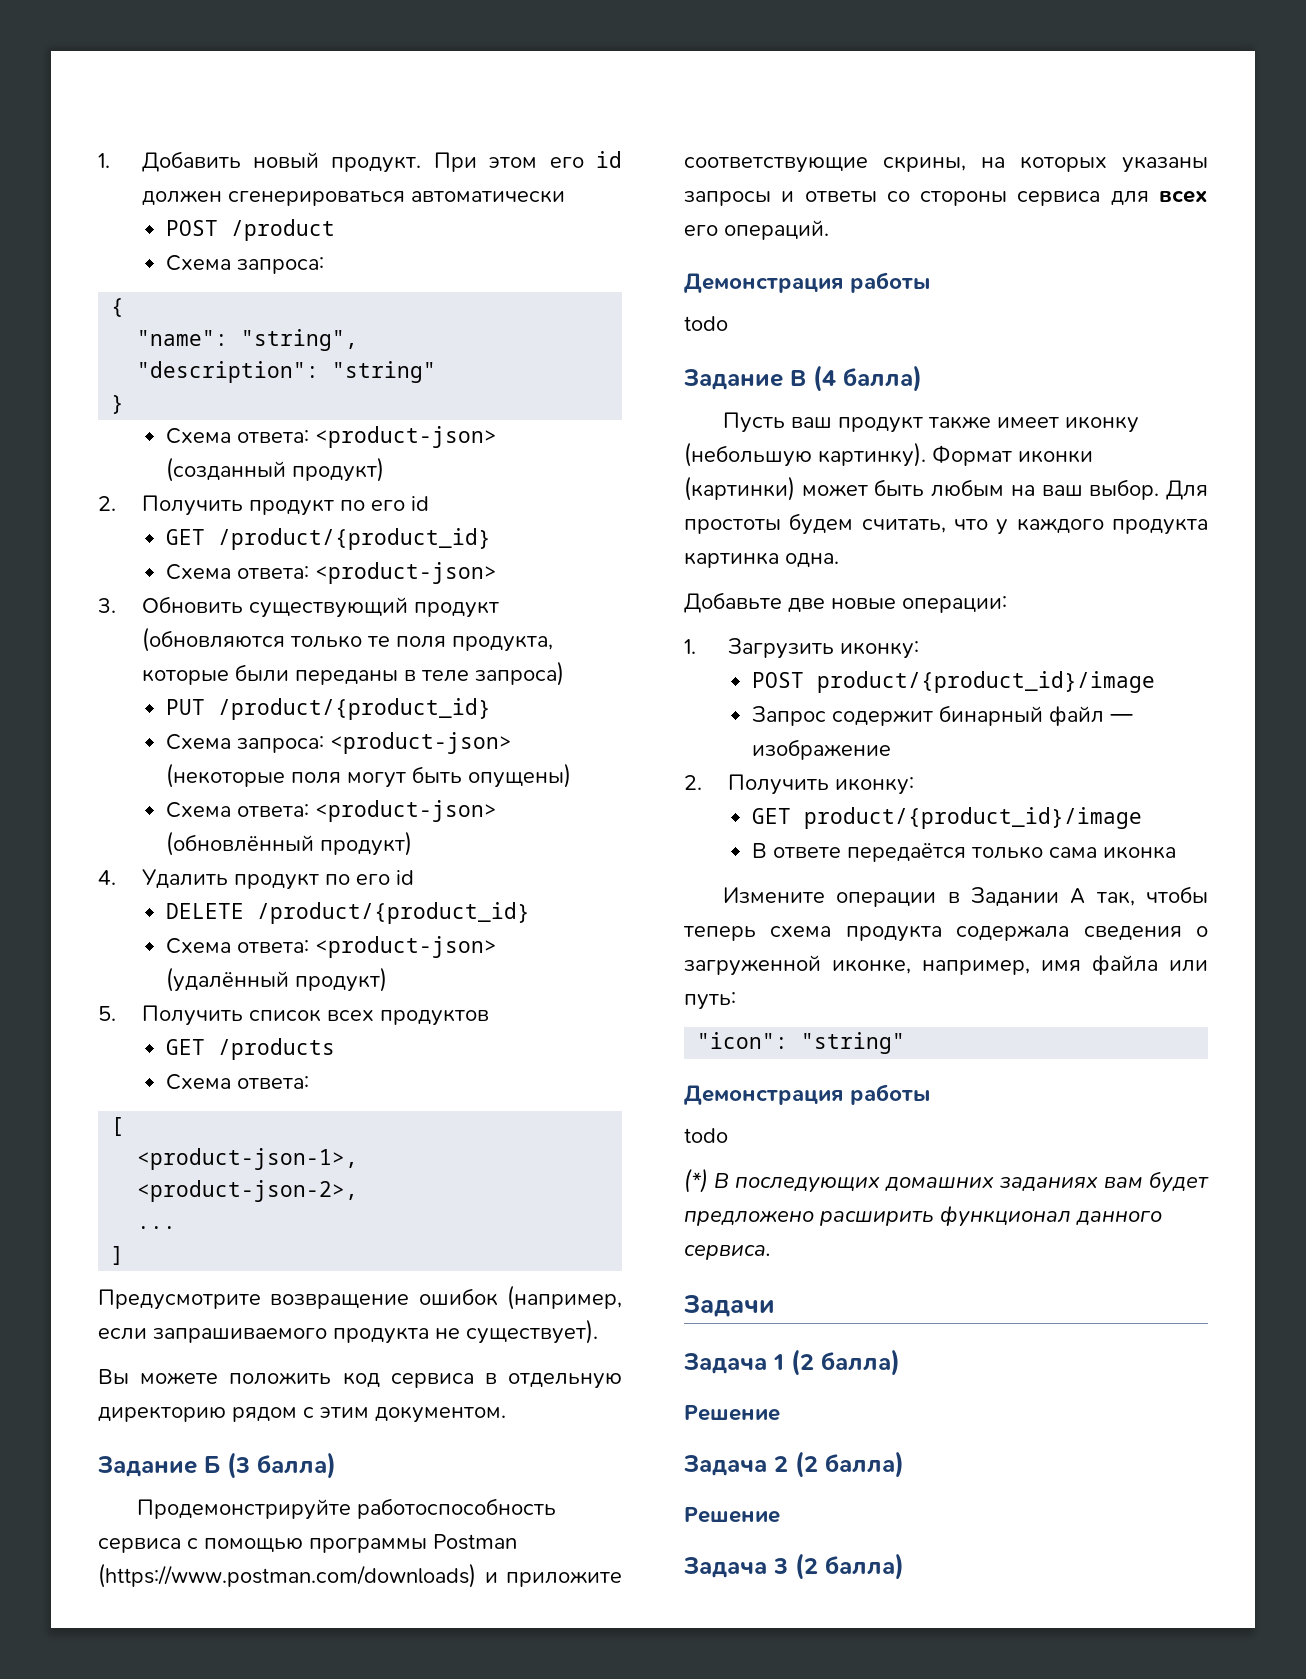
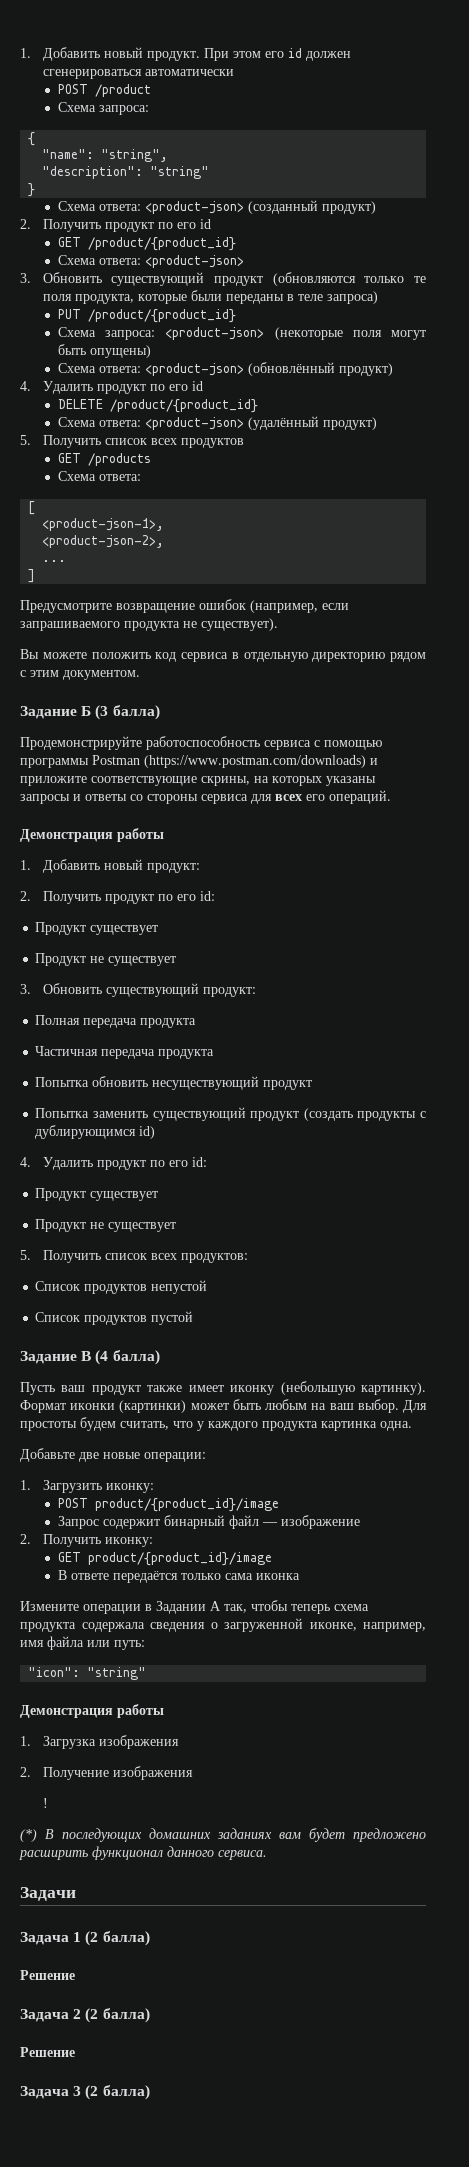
  Продемонстрируйте работоспособность сервиса с помощью программы Postman (https://www.postman.com/downloads) и приложите соответствующие скрины, на которых указаны запросы и ответы со стороны сервиса для всех его операций.
  Демонстрация работы
- todo
+ 1. Добавить новый продукт:
+ 2. Получить продукт по его id:
+ Продукт существует
+ Продукт не существует
+ 3. Обновить существующий продукт:
+ Полная передача продукта
+ Частичная передача продукта
+ Попытка обновить несуществующий продукт
+ Попытка заменить существующий продукт (создать продукты с дублирующимся id)
+ 4. Удалить продукт по его id:
+ Продукт существует
+ Продукт не существует
+ 5. Получить список всех продуктов:
+ Cписок продуктов непустой
+ Список продуктов пустой
  "icon": "string"
  Демонстрация работы
- todo
+ 1. Загрузка изображения
+ 2. Получение изображения
+ !

